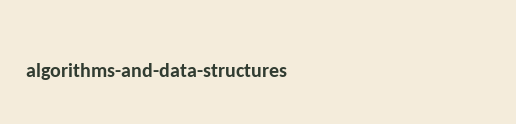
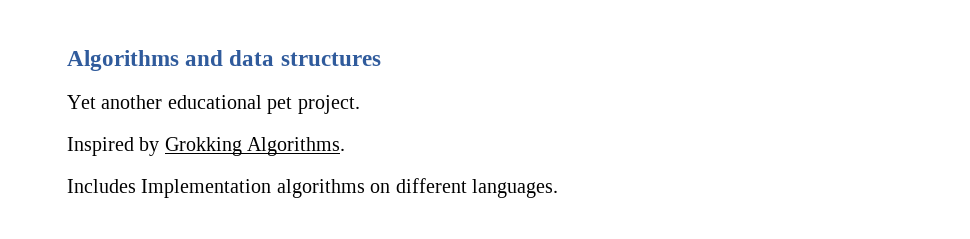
- algorithms-and-data-structures
+ Algorithms and data structures
+ Yet another educational pet project.
+ Inspired by Grokking Algorithms.
+ Includes Implementation algorithms on different languages.

